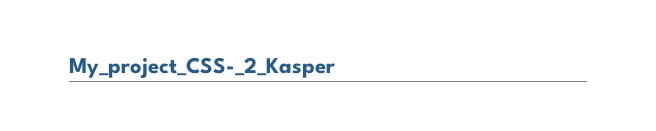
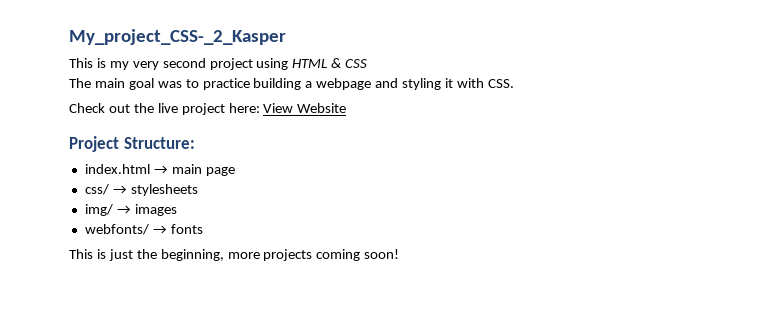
+ This is my very second project using HTML & CSS
+ The main goal was to practice building a webpage and styling it with CSS.
+ Check out the live project here: View Website
+ Project Structure:
+ index.html → main page
+ css/ → stylesheets
+ img/ → images
+ webfonts/ → fonts
+ This is just the beginning, more projects coming soon!

